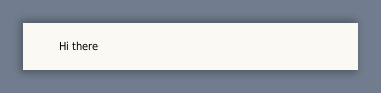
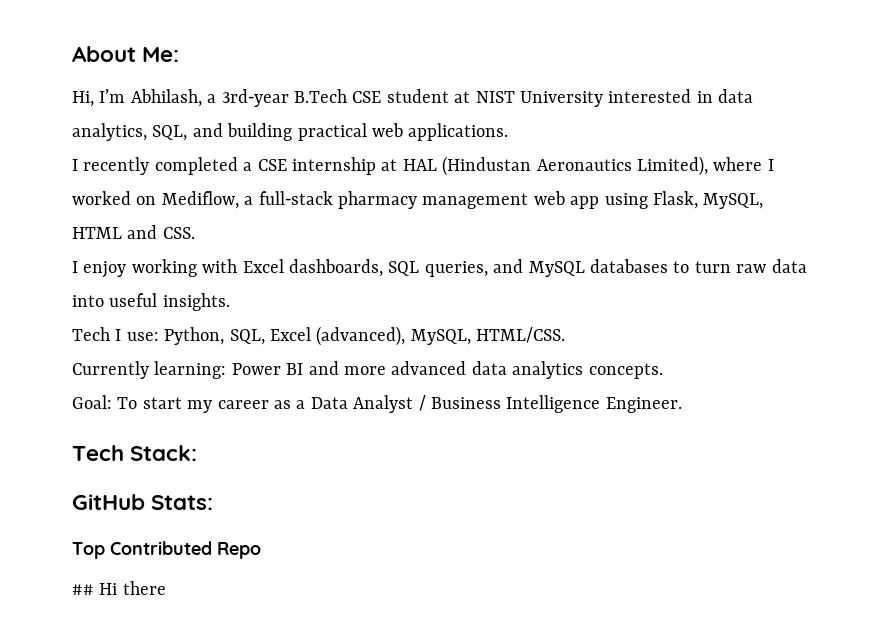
- Hi there
+ About Me:
+ Hi, I’m Abhilash, a 3rd‑year B.Tech CSE student at NIST University interested in data analytics, SQL, and building practical web applications.
+ I recently completed a CSE internship at HAL (Hindustan Aeronautics Limited), where I worked on Mediflow, a full‑stack pharmacy management web app using Flask, MySQL, HTML and CSS.
+ I enjoy working with Excel dashboards, SQL queries, and MySQL databases to turn raw data into useful insights.
+ Tech I use: Python, SQL, Excel (advanced), MySQL, HTML/CSS.
+ Currently learning: Power BI and more advanced data analytics concepts.
+ Goal: To start my career as a Data Analyst / Business Intelligence Engineer.
+ Tech Stack:
+ GitHub Stats:
+ Top Contributed Repo
+ ## Hi there

